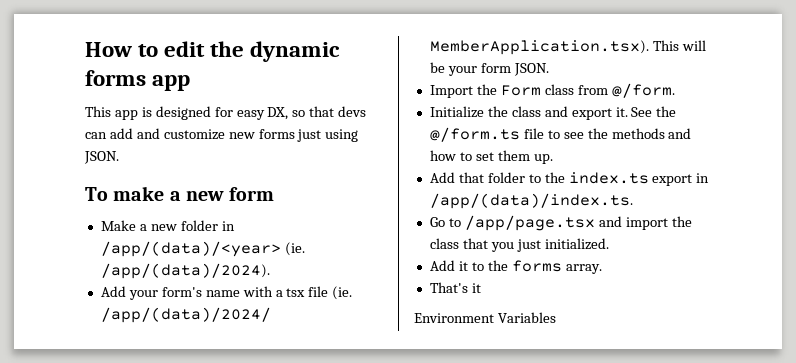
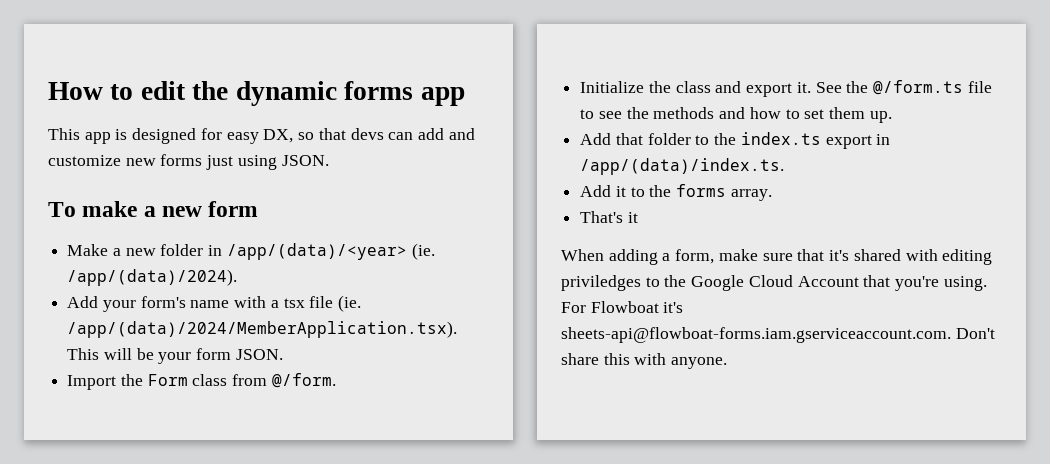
- Go to /app/page.tsx and import the class that you just initialized.
- Environment Variables
+ When adding a form, make sure that it's shared with editing priviledges to the Google Cloud Account that you're using. For Flowboat it's sheets-api@flowboat-forms.iam.gserviceaccount.com. Don't share this with anyone.

